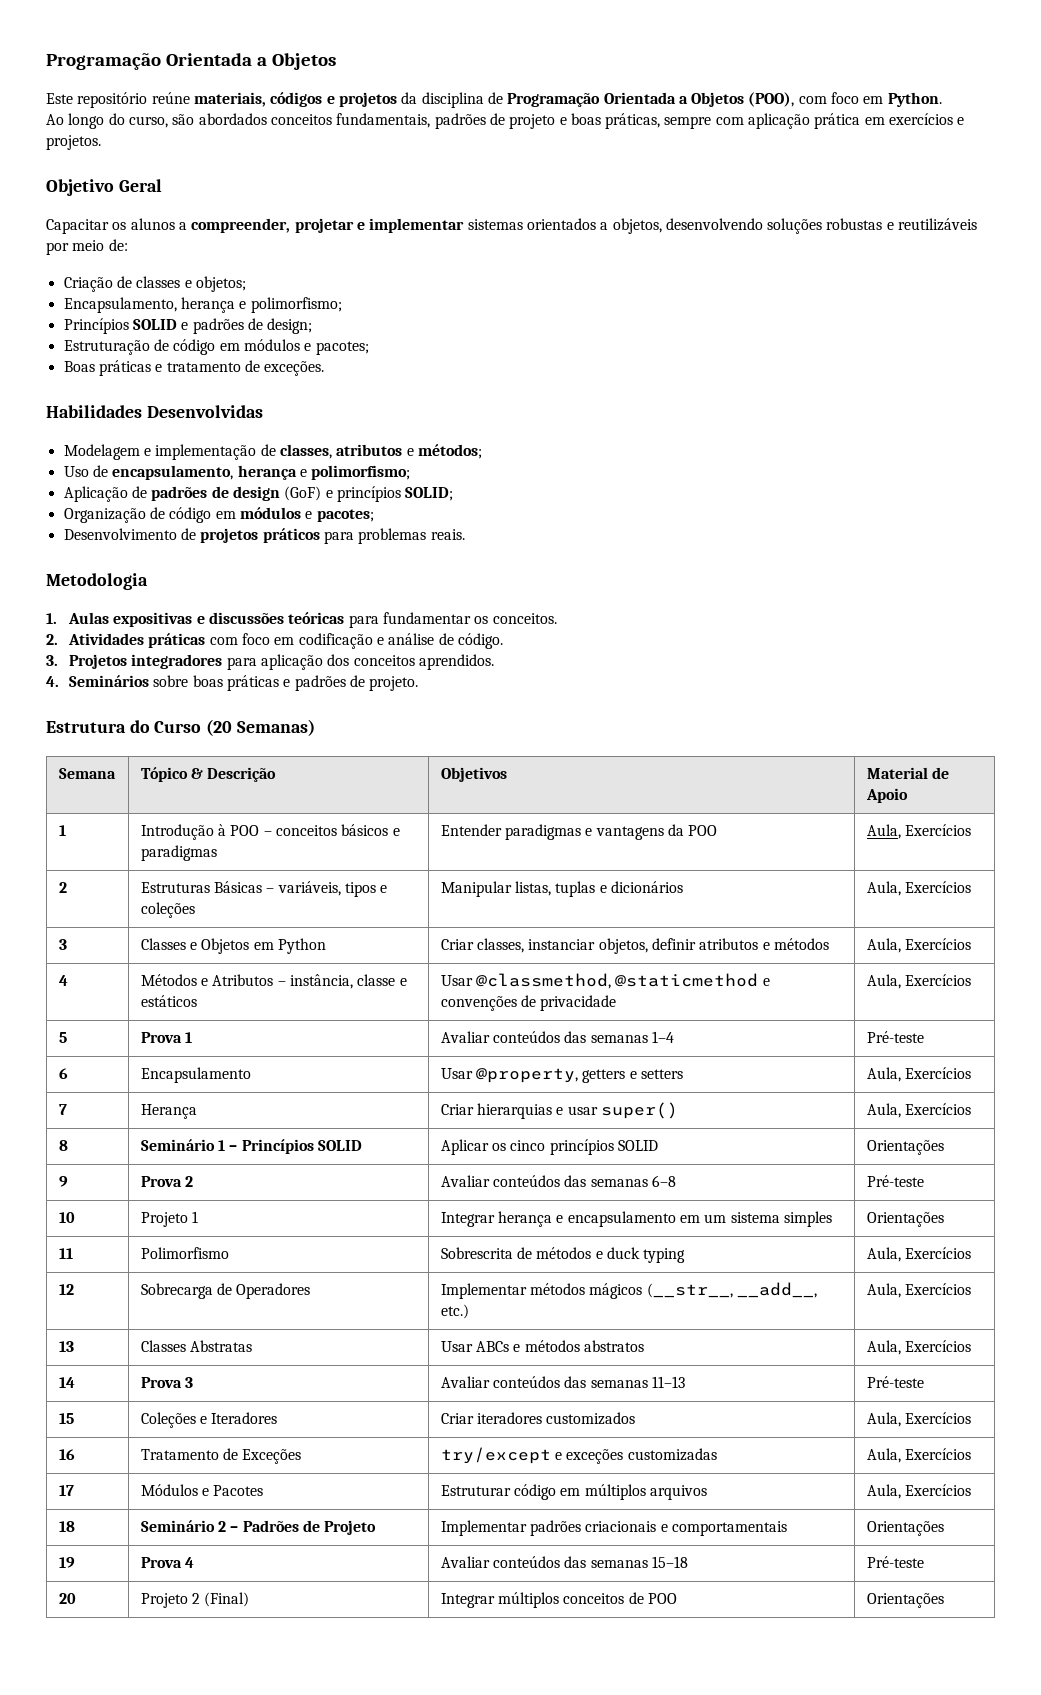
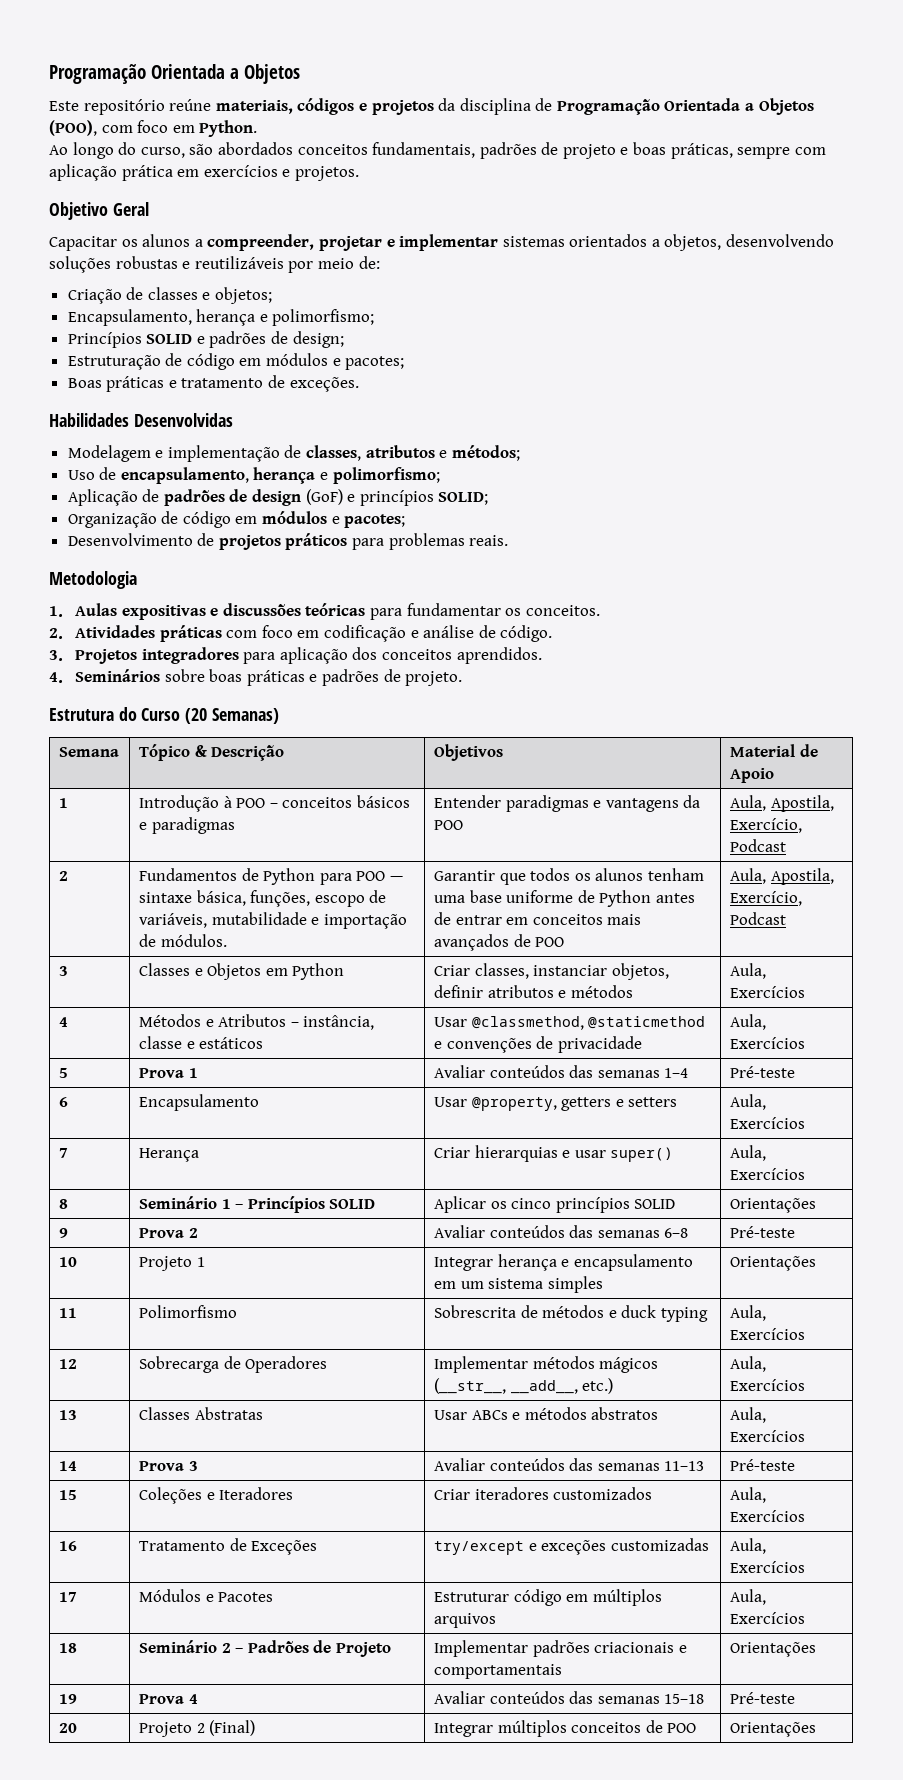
- 1 | Introdução à POO – conceitos básicos e paradigmas | Entender paradigmas e vantagens da POO | Aula, Exercícios
- 2 | Estruturas Básicas – variáveis, tipos e coleções | Manipular listas, tuplas e dicionários | Aula, Exercícios
+ 1 | Introdução à POO – conceitos básicos e paradigmas | Entender paradigmas e vantagens da POO | Aula, Apostila, Exercício, Podcast
+ 2 | Fundamentos de Python para POO — sintaxe básica, funções, escopo de variáveis, mutabilidade e importação de módulos. | Garantir que todos os alunos tenham uma base uniforme de Python antes de entrar em conceitos mais avançados de POO | Aula, Apostila, Exercício, Podcast

